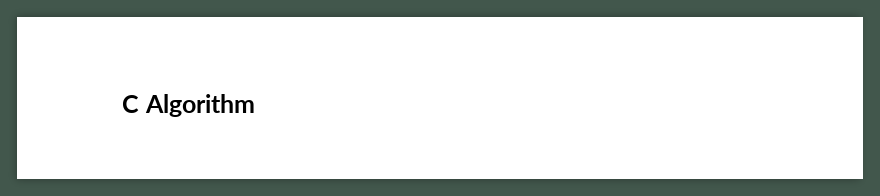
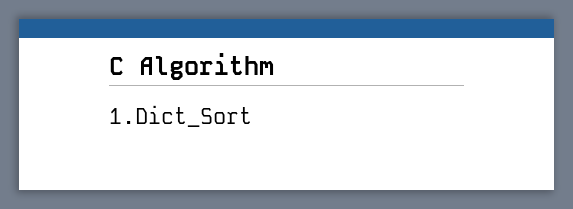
+ 1.Dict_Sort

